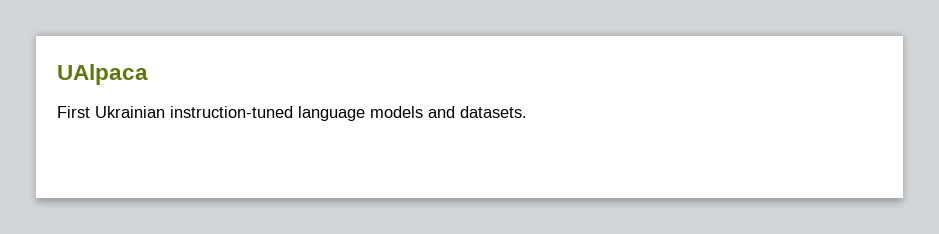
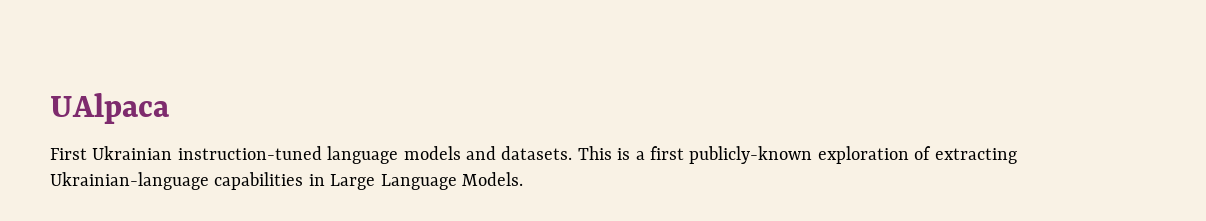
+ This is a first publicly-known exploration of extracting Ukrainian-language capabilities in Large Language Models.

